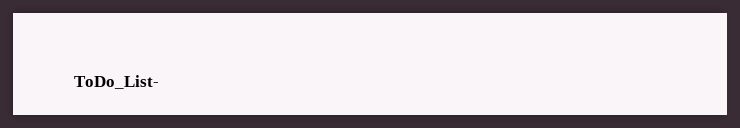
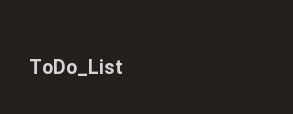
- ToDo_List-
+ ToDo_List

